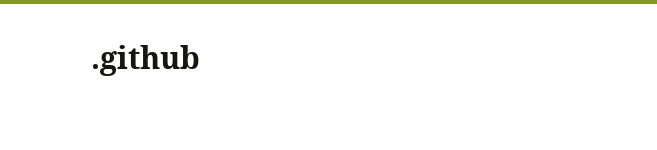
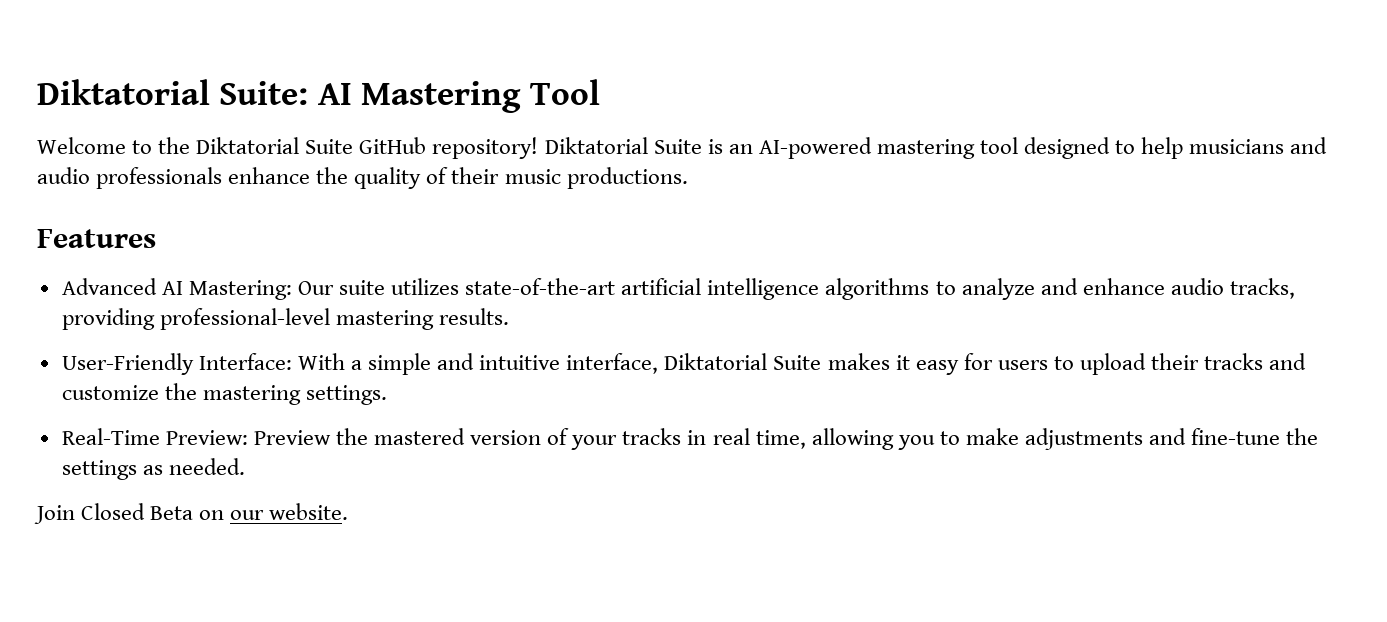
- .github
+ Diktatorial Suite: AI Mastering Tool
+ Welcome to the Diktatorial Suite GitHub repository! Diktatorial Suite is an AI-powered mastering tool designed to help musicians and audio professionals enhance the quality of their music productions.
+ Features
+ Advanced AI Mastering: Our suite utilizes state-of-the-art artificial intelligence algorithms to analyze and enhance audio tracks, providing professional-level mastering results.
+ User-Friendly Interface: With a simple and intuitive interface, Diktatorial Suite makes it easy for users to upload their tracks and customize the mastering settings.
+ Real-Time Preview: Preview the mastered version of your tracks in real time, allowing you to make adjustments and fine-tune the settings as needed.
+ Join Closed Beta on our website.

